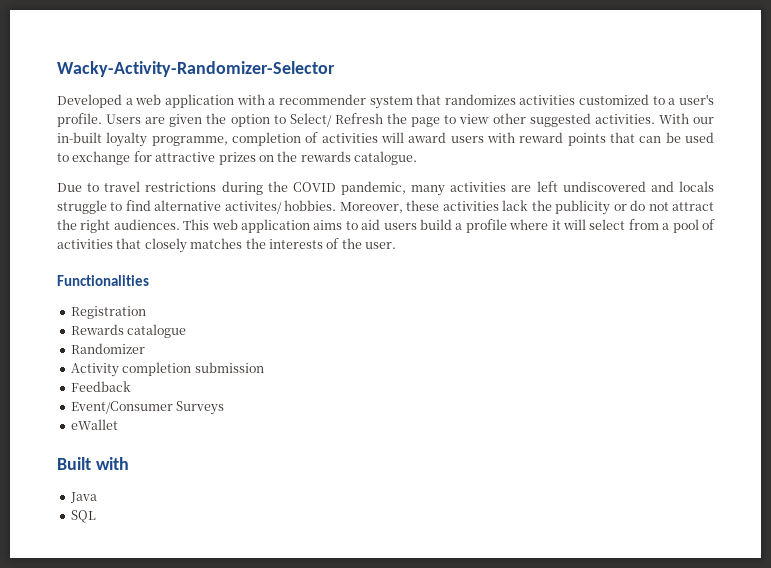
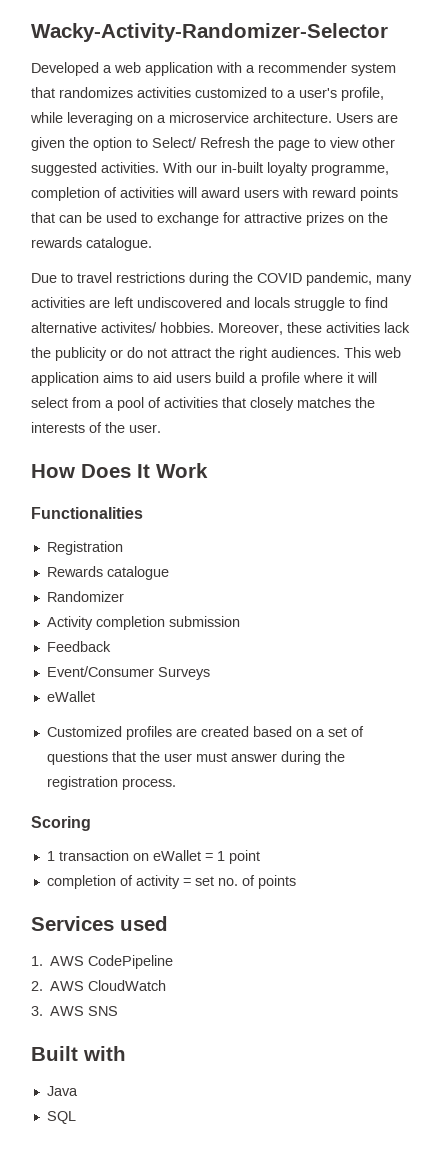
- Developed a web application with a recommender system that randomizes activities customized to a user's profile.
+ Developed a web application with a recommender system that randomizes activities customized to a user's profile, while leveraging on a microservice architecture.
+ How Does It Work
+ Customized profiles are created based on a set of questions that the user must answer during the registration process.
+ Scoring
+ 1 transaction on eWallet = 1 point
+ completion of activity = set no. of points
+ Services used
+ 1. AWS CodePipeline
+ 2. AWS CloudWatch
+ 3. AWS SNS

